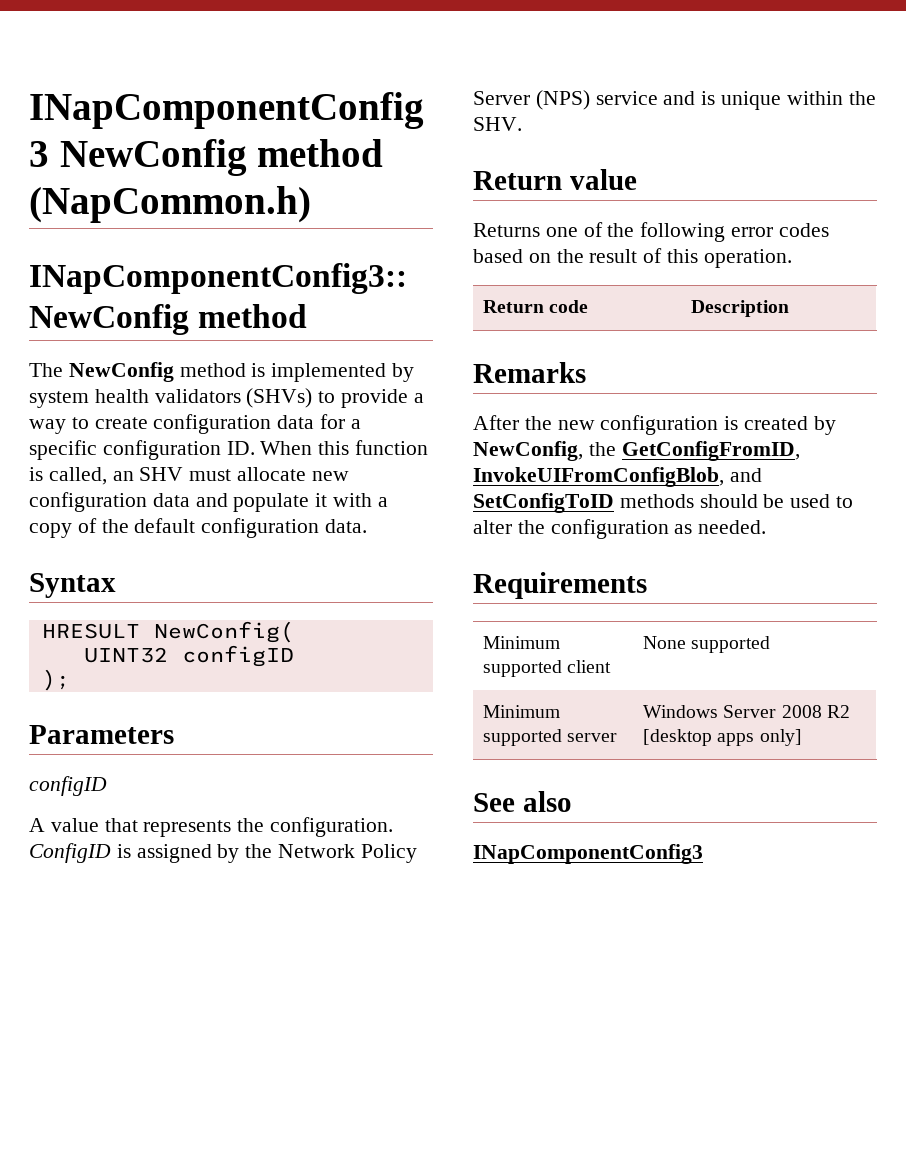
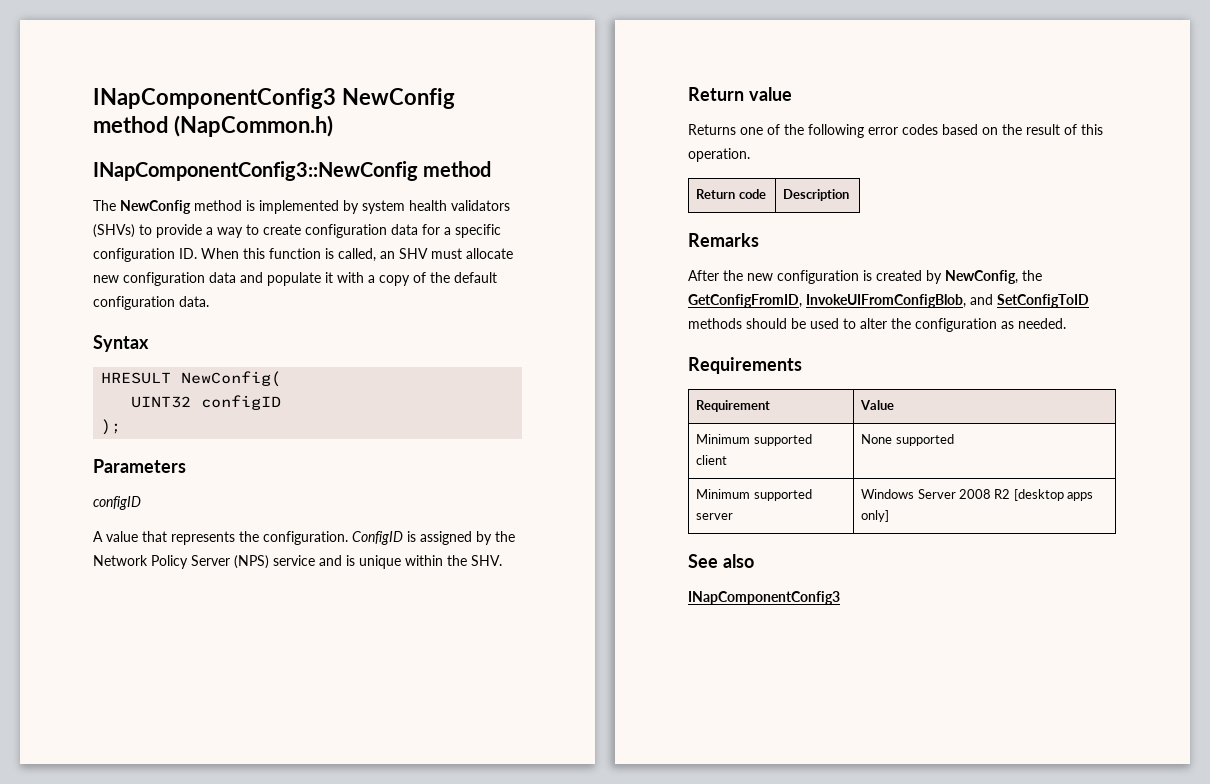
+ Requirement | Value

